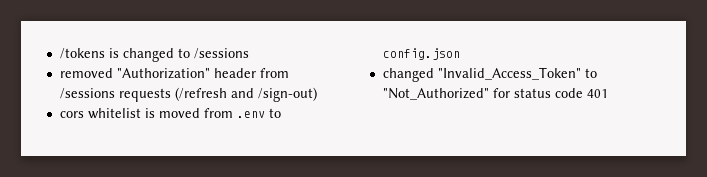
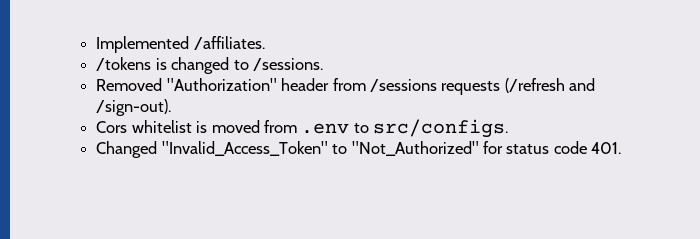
+ Implemented /affiliates.
- /tokens is changed to /sessions
- removed "Authorization" header from /sessions requests (/refresh and /sign-out)
- cors whitelist is moved from .env to config.json
- changed "Invalid_Access_Token" to "Not_Authorized" for status code 401
+ /tokens is changed to /sessions.
+ Removed "Authorization" header from /sessions requests (/refresh and /sign-out).
+ Cors whitelist is moved from .env to src/configs.
+ Changed "Invalid_Access_Token" to "Not_Authorized" for status code 401.

